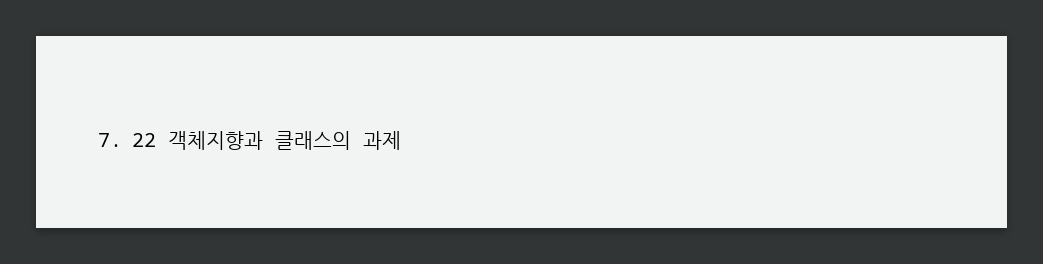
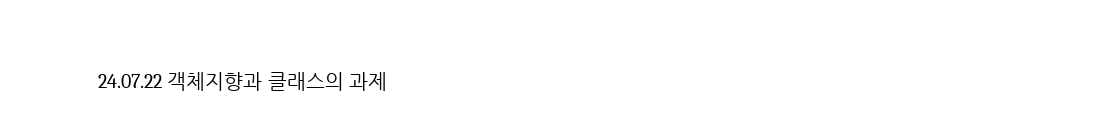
- 7. 22 객체지향과 클래스의 과제
+ 24.07.22 객체지향과 클래스의 과제

